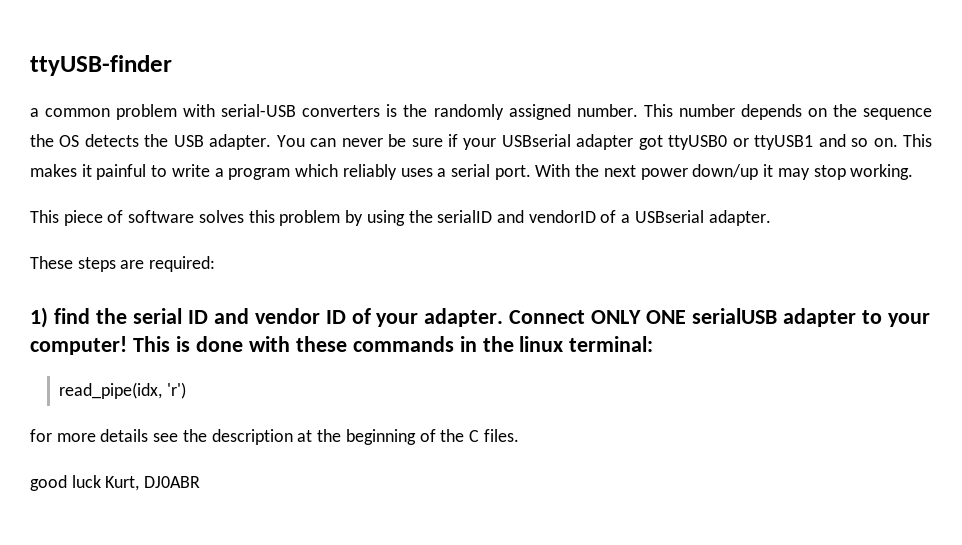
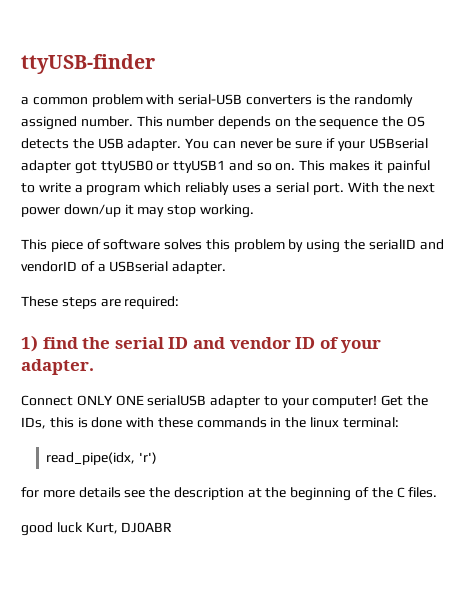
- 1) find the serial ID and vendor ID of your adapter. Connect ONLY ONE serialUSB adapter to your computer!
+ 1) find the serial ID and vendor ID of your adapter.
+ Connect ONLY ONE serialUSB adapter to your computer!
- This is done with these commands in the linux terminal:
+ Get the IDs, this is done with these commands in the linux terminal:

